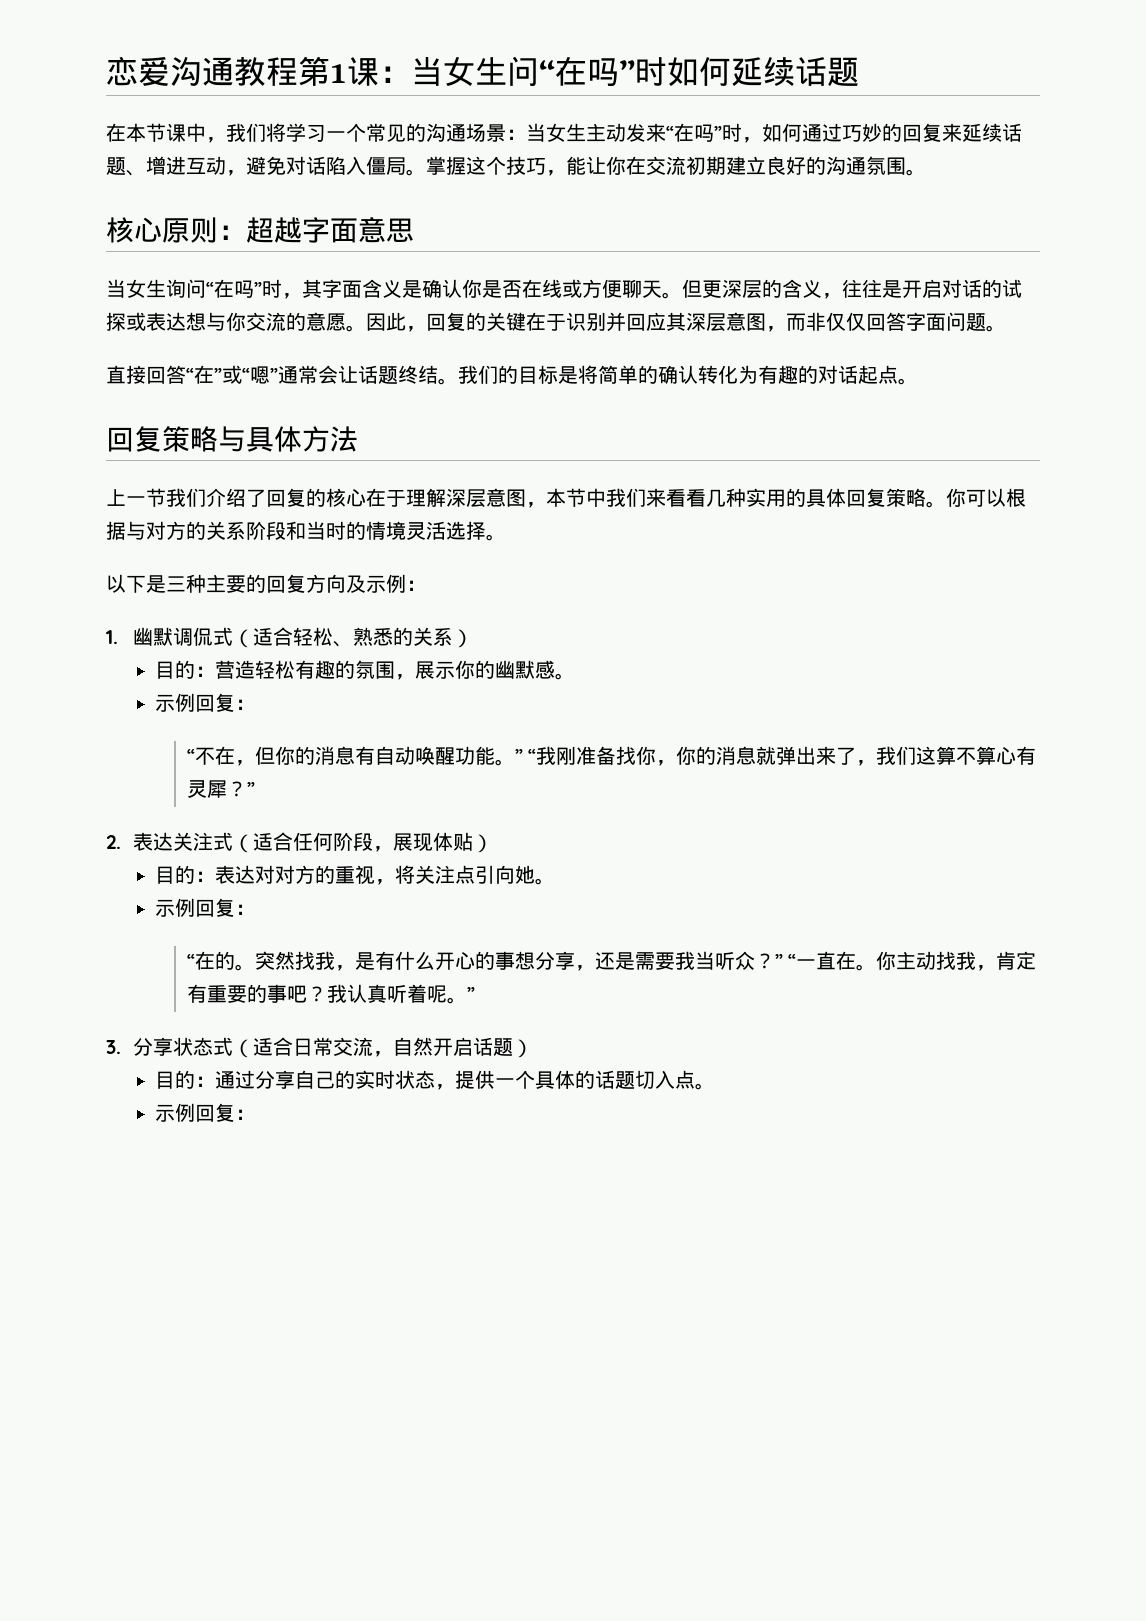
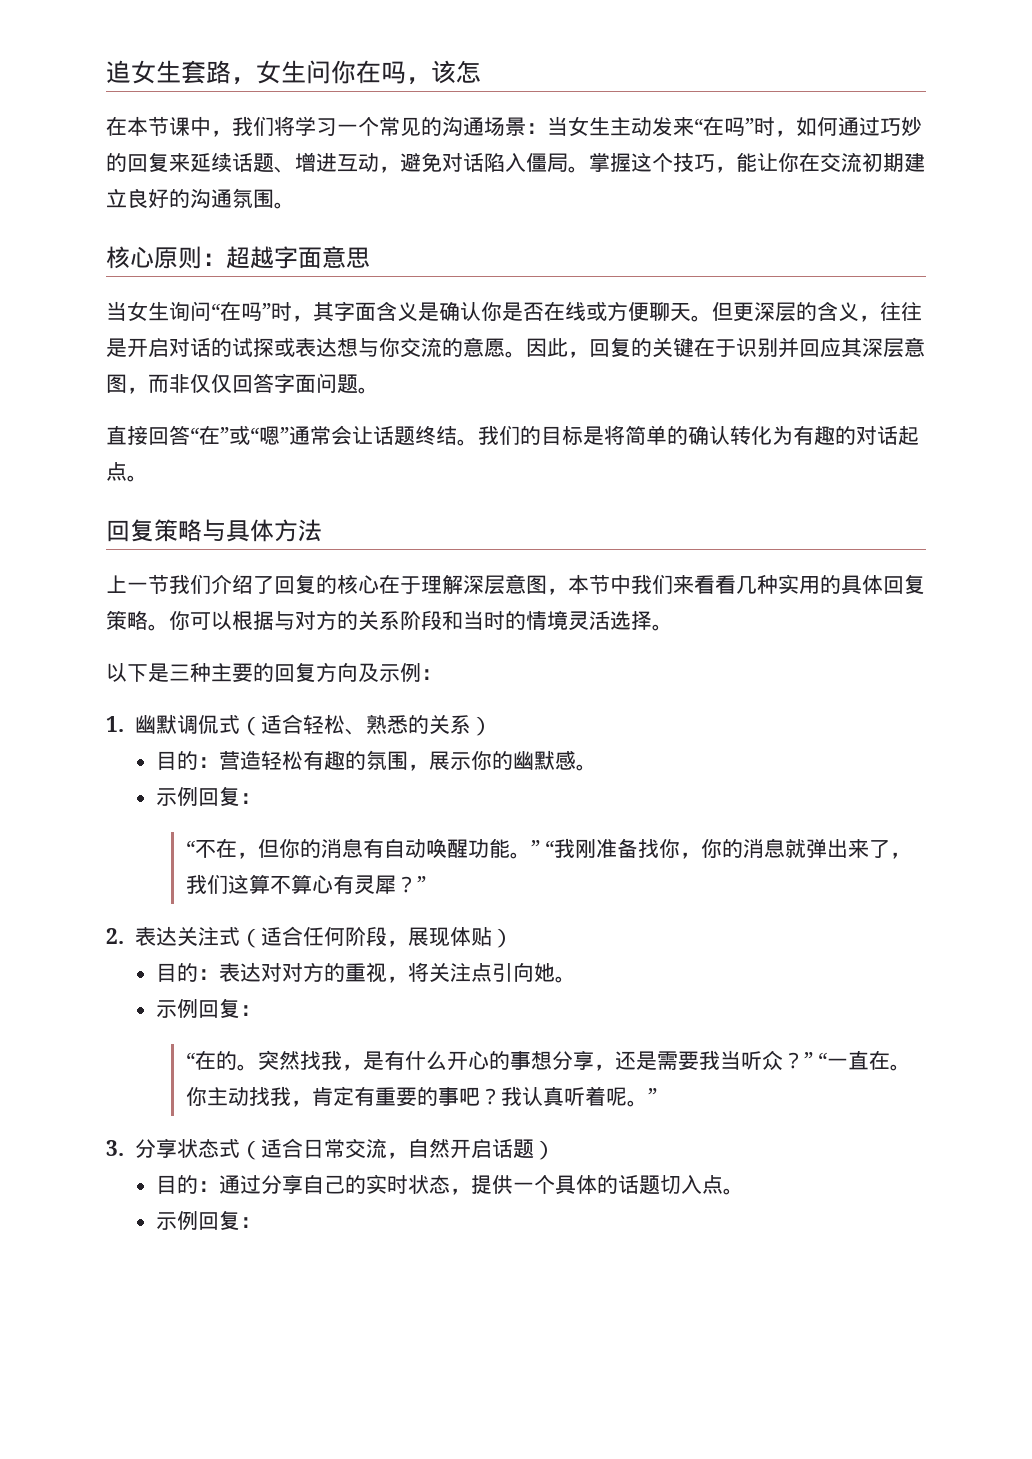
- 恋爱沟通教程第1课：当女生问“在吗”时如何延续话题
+ 追女生套路，女生问你在吗，该怎

